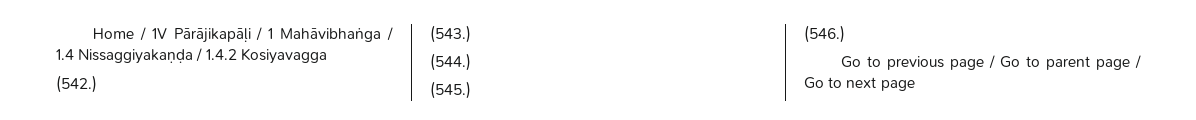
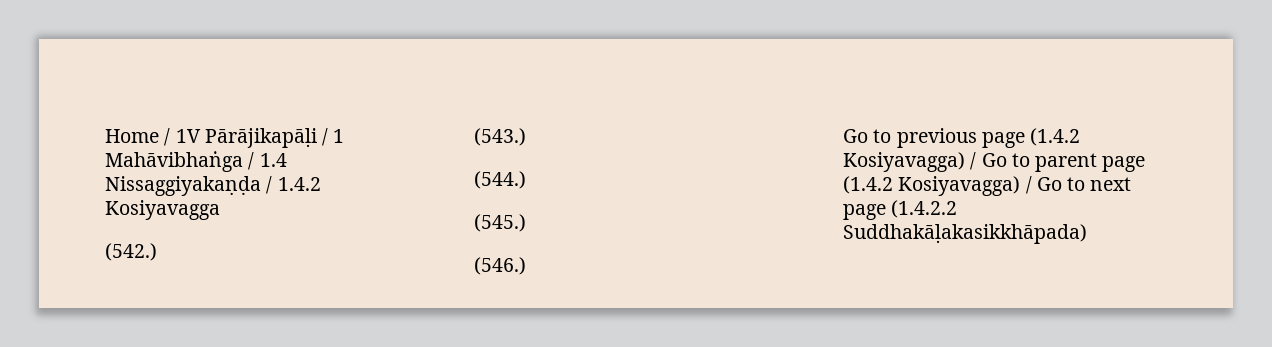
- Go to previous page / Go to parent page / Go to next page
+ Go to previous page (1.4.2 Kosiyavagga) / Go to parent page (1.4.2 Kosiyavagga) / Go to next page (1.4.2.2 Suddhakāḷakasikkhāpada)

